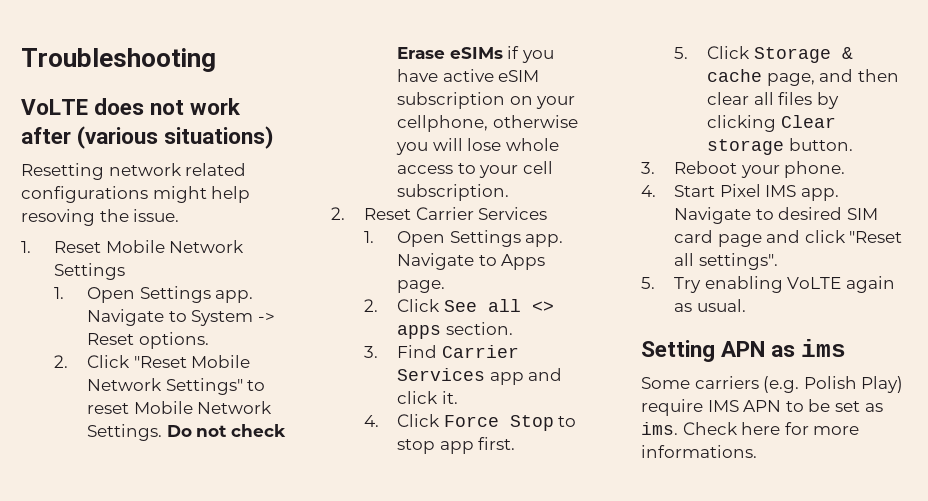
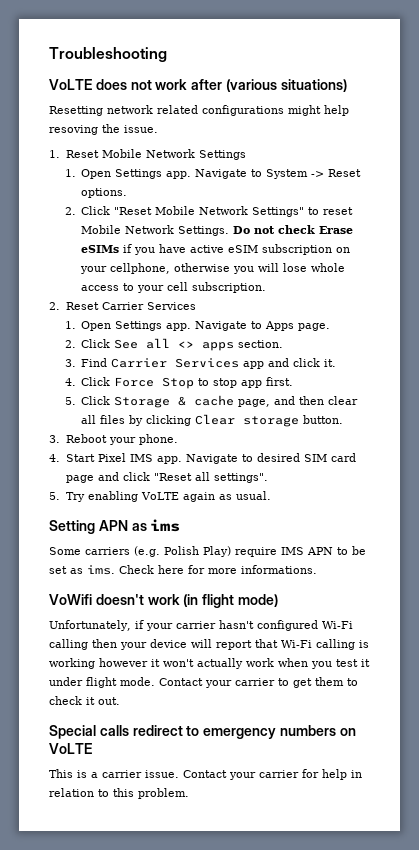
+ VoWifi doesn't work (in flight mode)
+ Unfortunately, if your carrier hasn't configured Wi-Fi calling then your device will report that Wi-Fi calling is working however it won't actually work when you test it under flight mode. Contact your carrier to get them to check it out.
+ Special calls redirect to emergency numbers on VoLTE
+ This is a carrier issue. Contact your carrier for help in relation to this problem.

